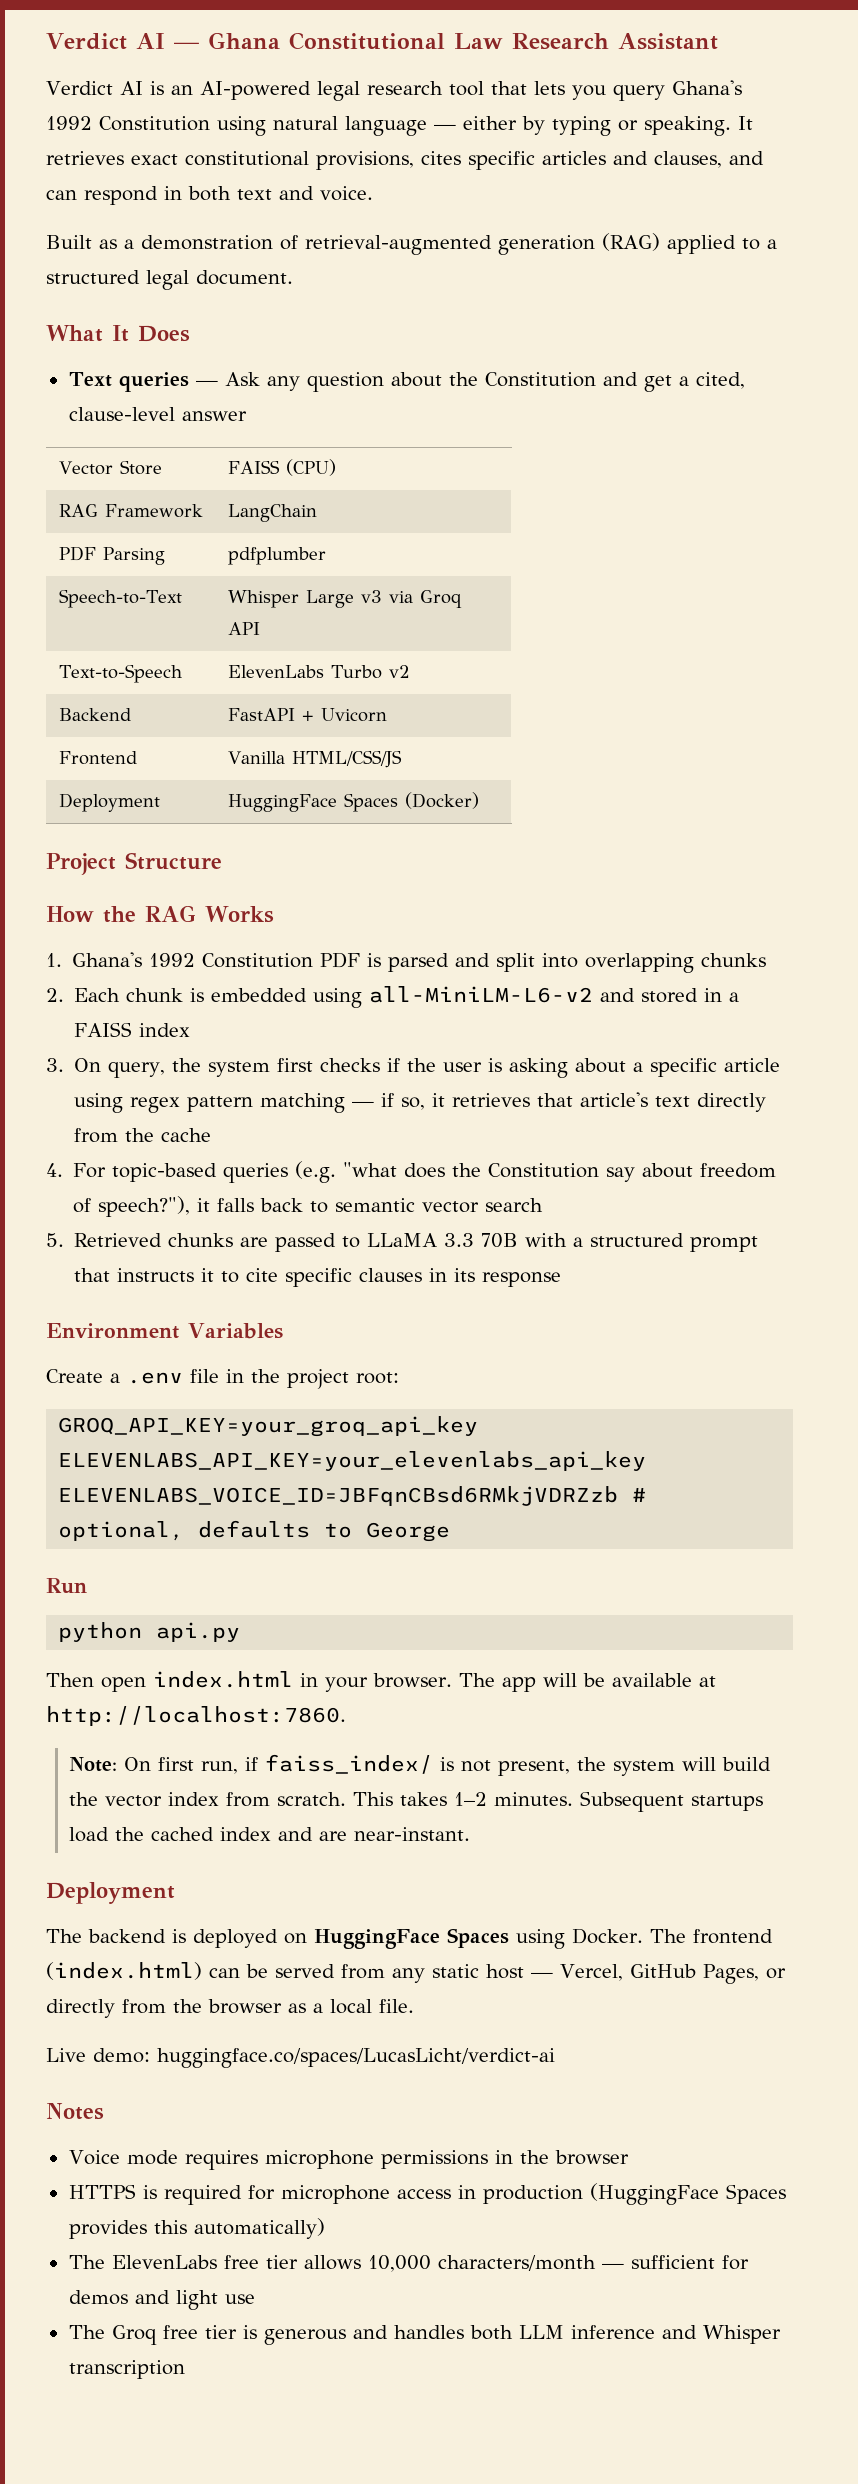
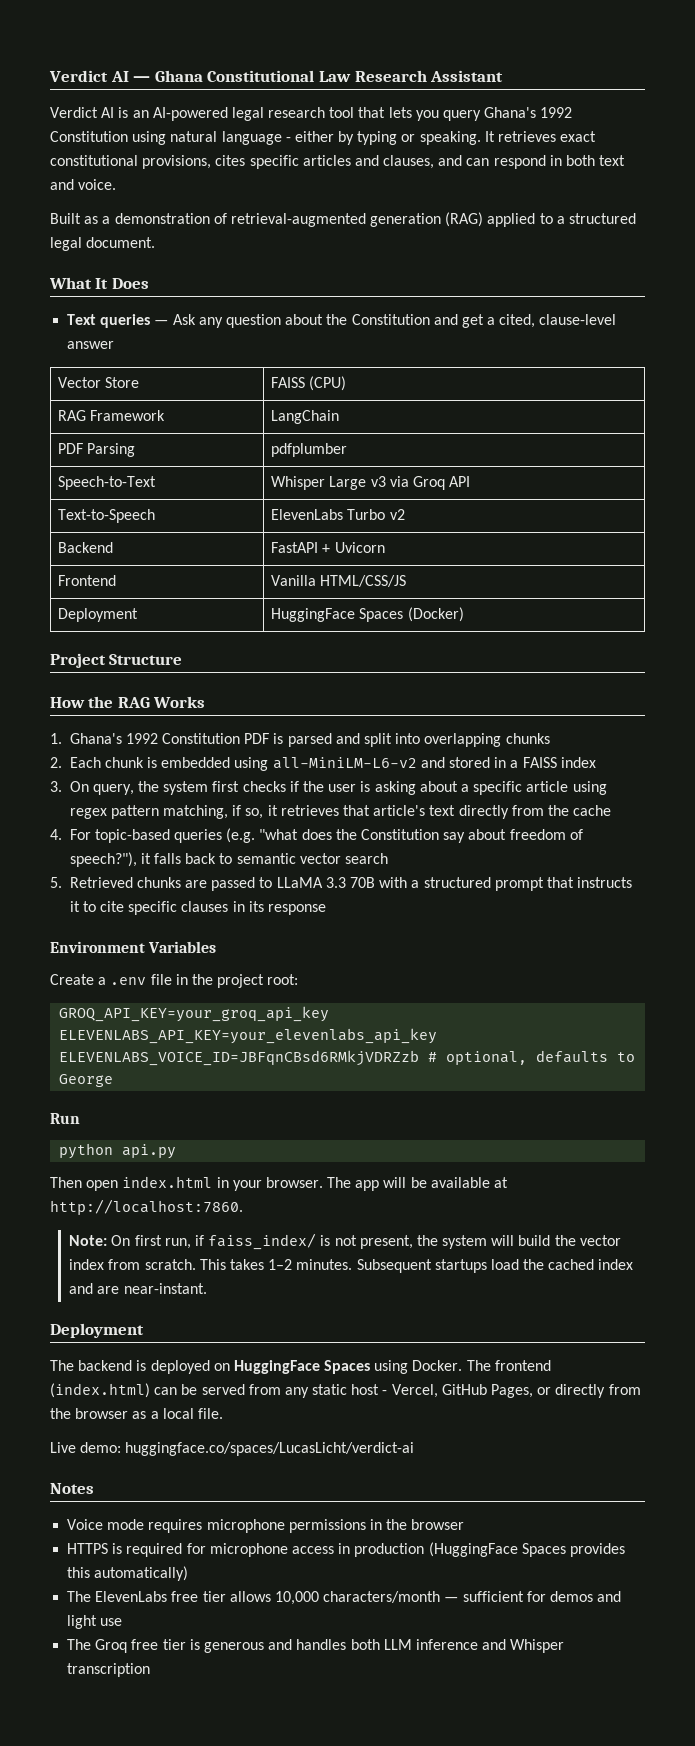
- Verdict AI is an AI-powered legal research tool that lets you query Ghana's 1992 Constitution using natural language — either by typing or speaking.
+ Verdict AI is an AI-powered legal research tool that lets you query Ghana's 1992 Constitution using natural language - either by typing or speaking.
- 3. On query, the system first checks if the user is asking about a specific article using regex pattern matching — if so, it retrieves that article's text directly from the cache
+ 3. On query, the system first checks if the user is asking about a specific article using regex pattern matching, if so, it retrieves that article's text directly from the cache
- The frontend (index.html) can be served from any static host — Vercel, GitHub Pages, or directly from the browser as a local file.
+ The frontend (index.html) can be served from any static host - Vercel, GitHub Pages, or directly from the browser as a local file.

